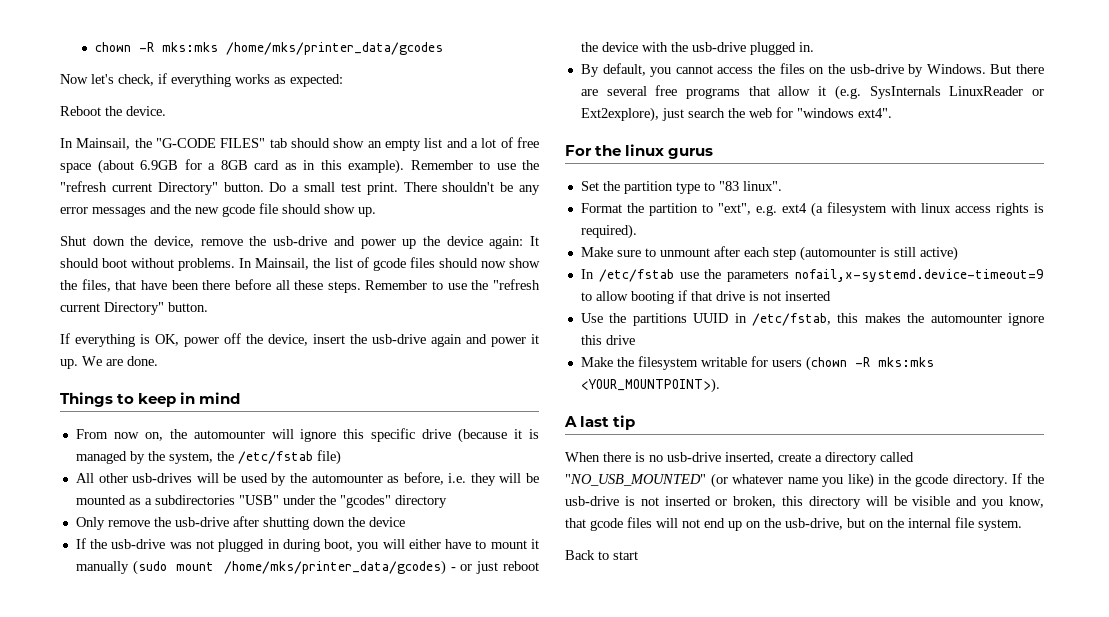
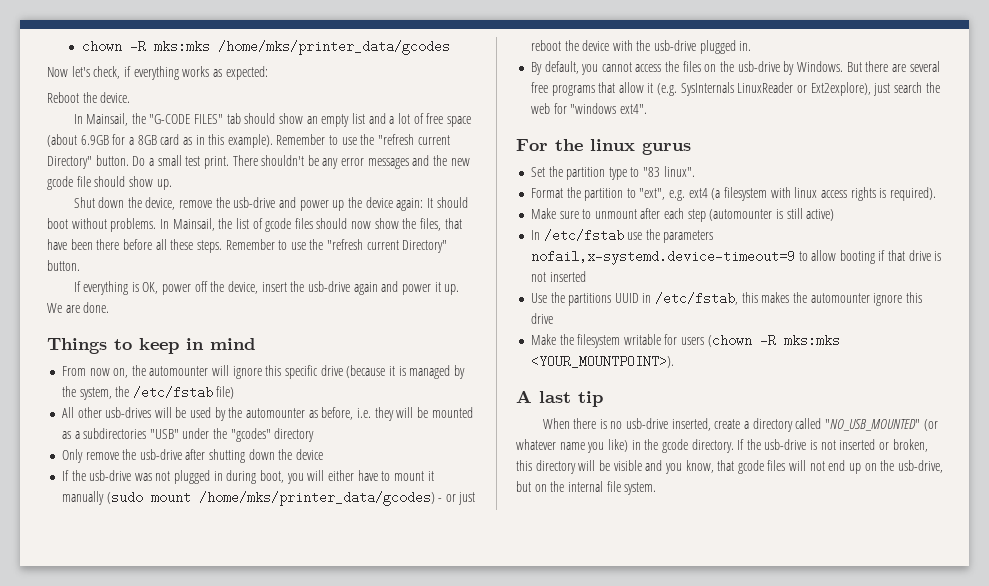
- Back to start

